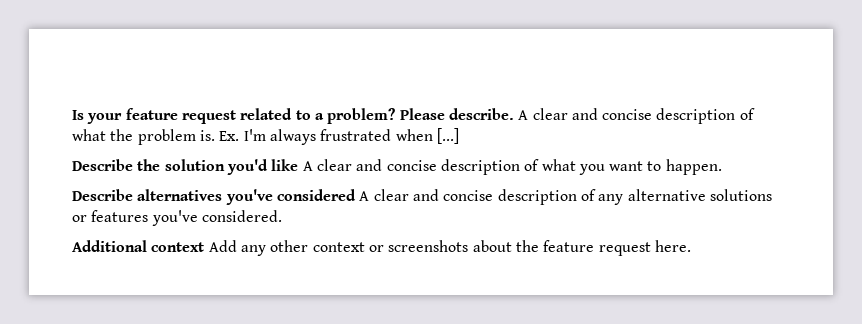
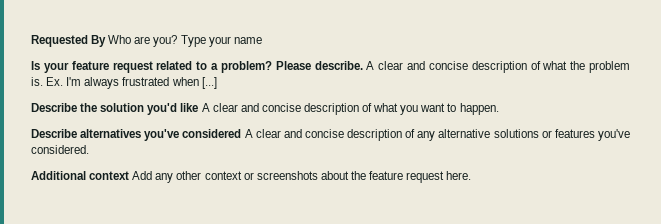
+ Requested By Who are you? Type your name

